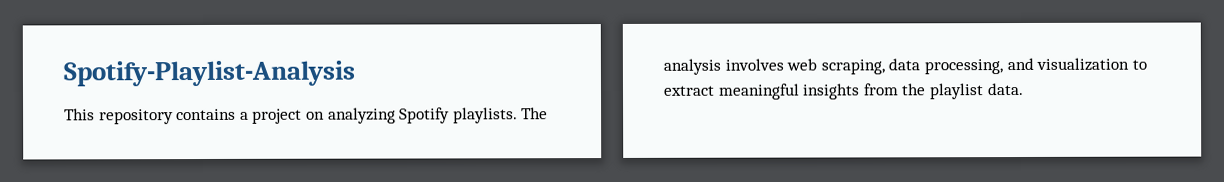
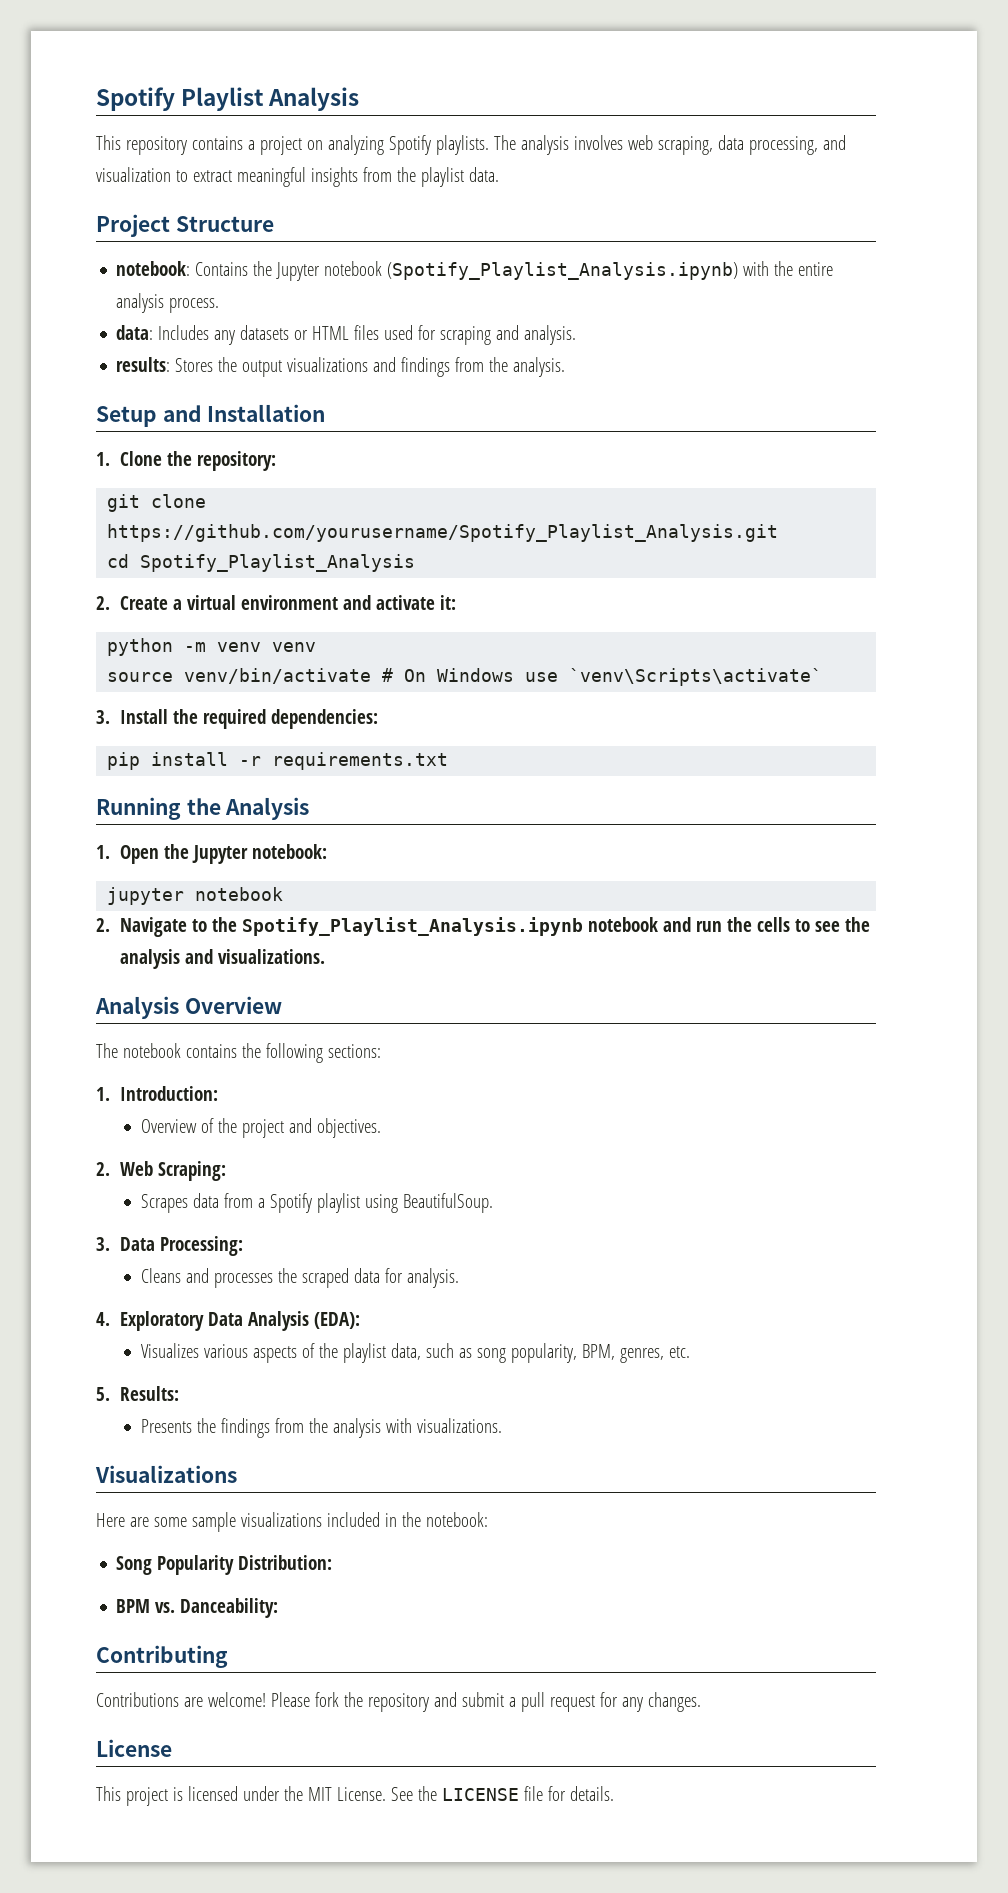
- Spotify-Playlist-Analysis
+ Spotify Playlist Analysis
+ Project Structure
+ notebook: Contains the Jupyter notebook (Spotify_Playlist_Analysis.ipynb) with the entire analysis process.
+ data: Includes any datasets or HTML files used for scraping and analysis.
+ results: Stores the output visualizations and findings from the analysis.
+ Setup and Installation
+ 1. Clone the repository:
+ git clone https://github.com/yourusername/Spotify_Playlist_Analysis.git
+ cd Spotify_Playlist_Analysis
+ 2. Create a virtual environment and activate it:
+ python -m venv venv
+ source venv/bin/activate # On Windows use `venv\Scripts\activate`
+ 3. Install the required dependencies:
+ pip install -r requirements.txt
+ Running the Analysis
+ 1. Open the Jupyter notebook:
+ jupyter notebook
+ 2. Navigate to the Spotify_Playlist_Analysis.ipynb notebook and run the cells to see the analysis and visualizations.
+ Analysis Overview
+ The notebook contains the following sections:
+ 1. Introduction:
+ Overview of the project and objectives.
+ 2. Web Scraping:
+ Scrapes data from a Spotify playlist using BeautifulSoup.
+ 3. Data Processing:
+ Cleans and processes the scraped data for analysis.
+ 4. Exploratory Data Analysis (EDA):
+ Visualizes various aspects of the playlist data, such as song popularity, BPM, genres, etc.
+ 5. Results:
+ Presents the findings from the analysis with visualizations.
+ Visualizations
+ Here are some sample visualizations included in the notebook:
+ Song Popularity Distribution:
+ BPM vs. Danceability:
+ Contributing
+ Contributions are welcome! Please fork the repository and submit a pull request for any changes.
+ License
+ This project is licensed under the MIT License. See the LICENSE file for details.

